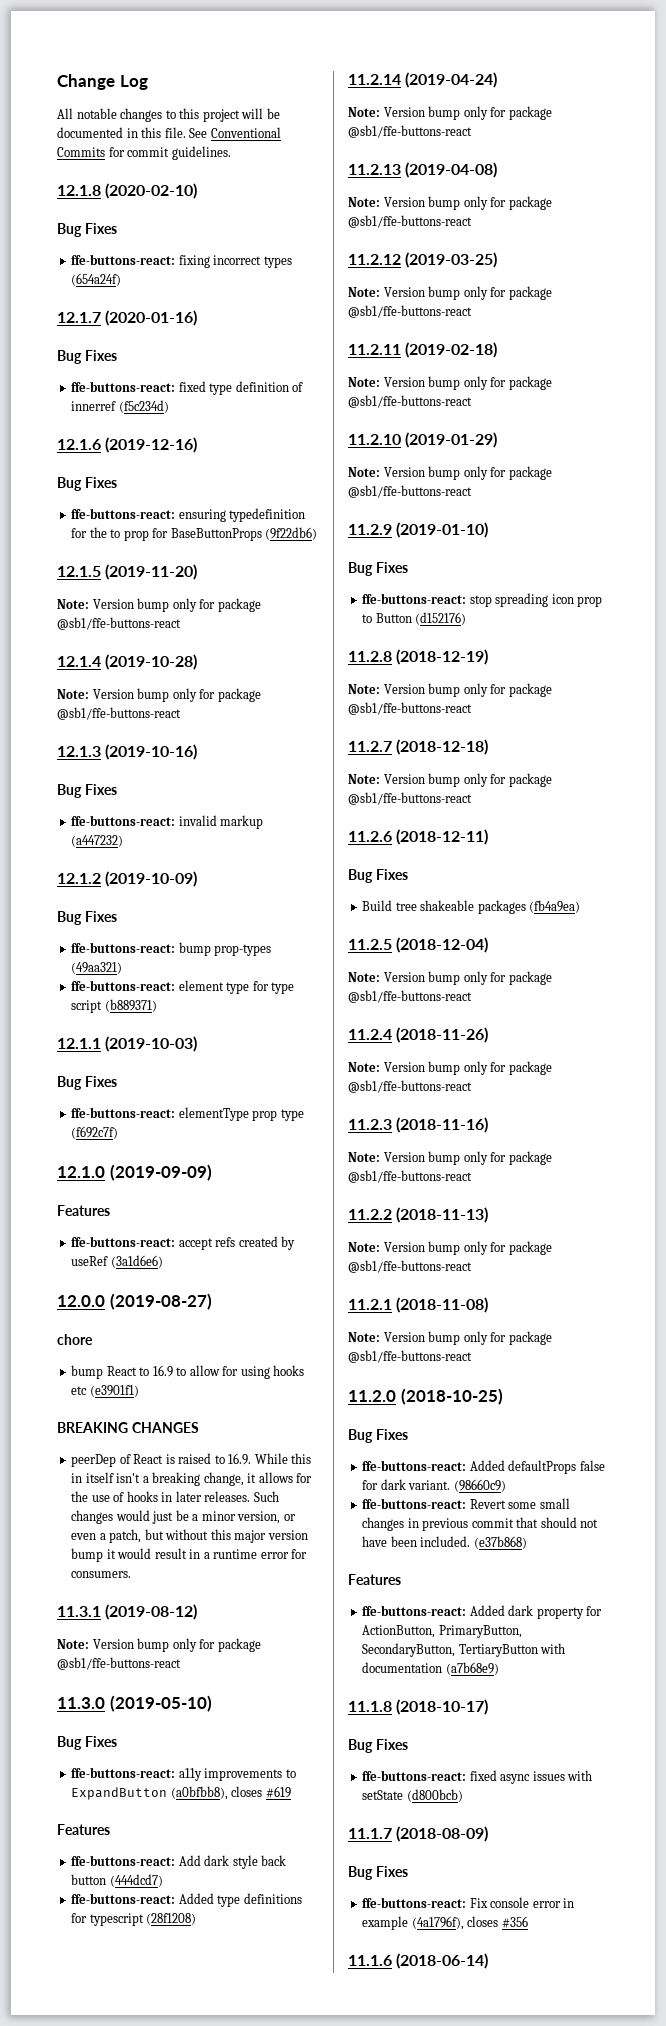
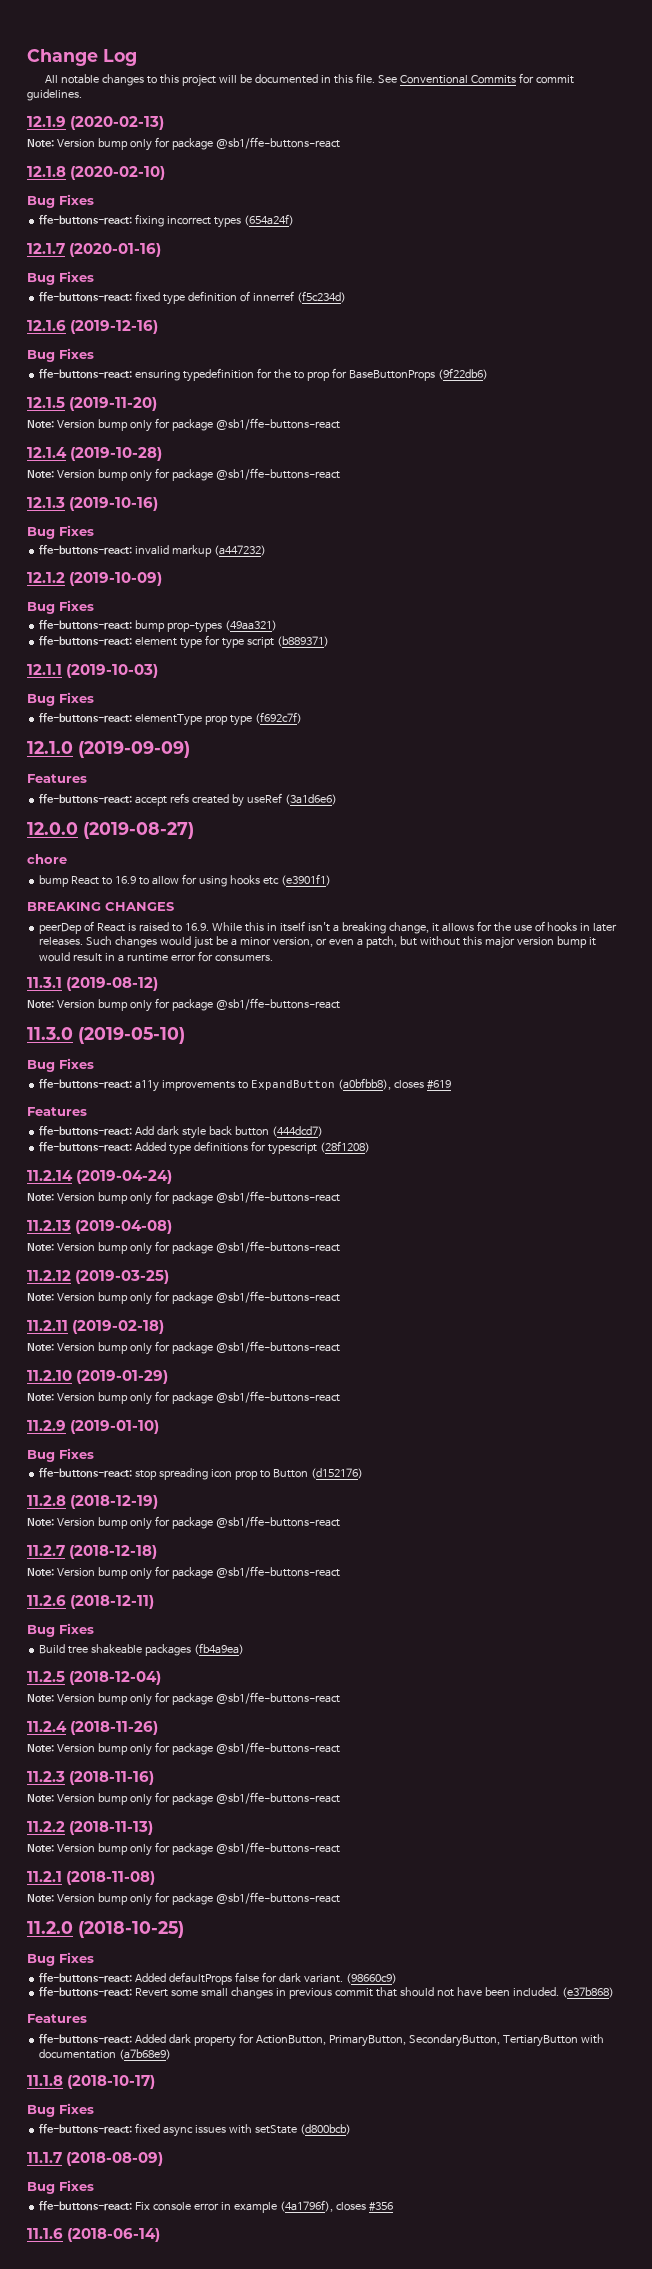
+ 12.1.9 (2020-02-13)
+ Note: Version bump only for package @sb1/ffe-buttons-react

